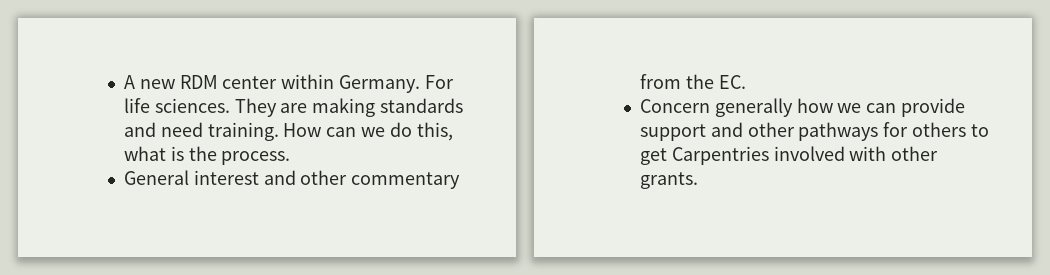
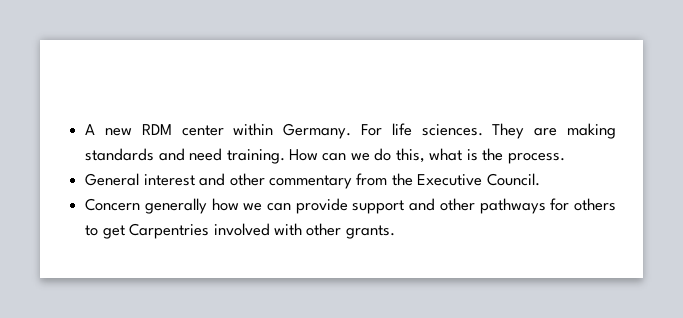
- General interest and other commentary from the EC.
+ General interest and other commentary from the Executive Council.

